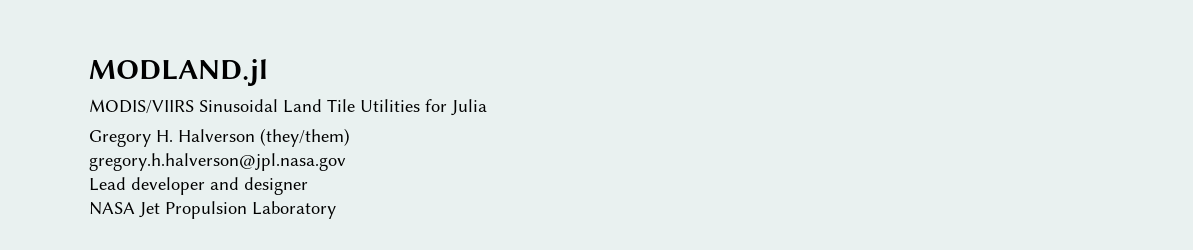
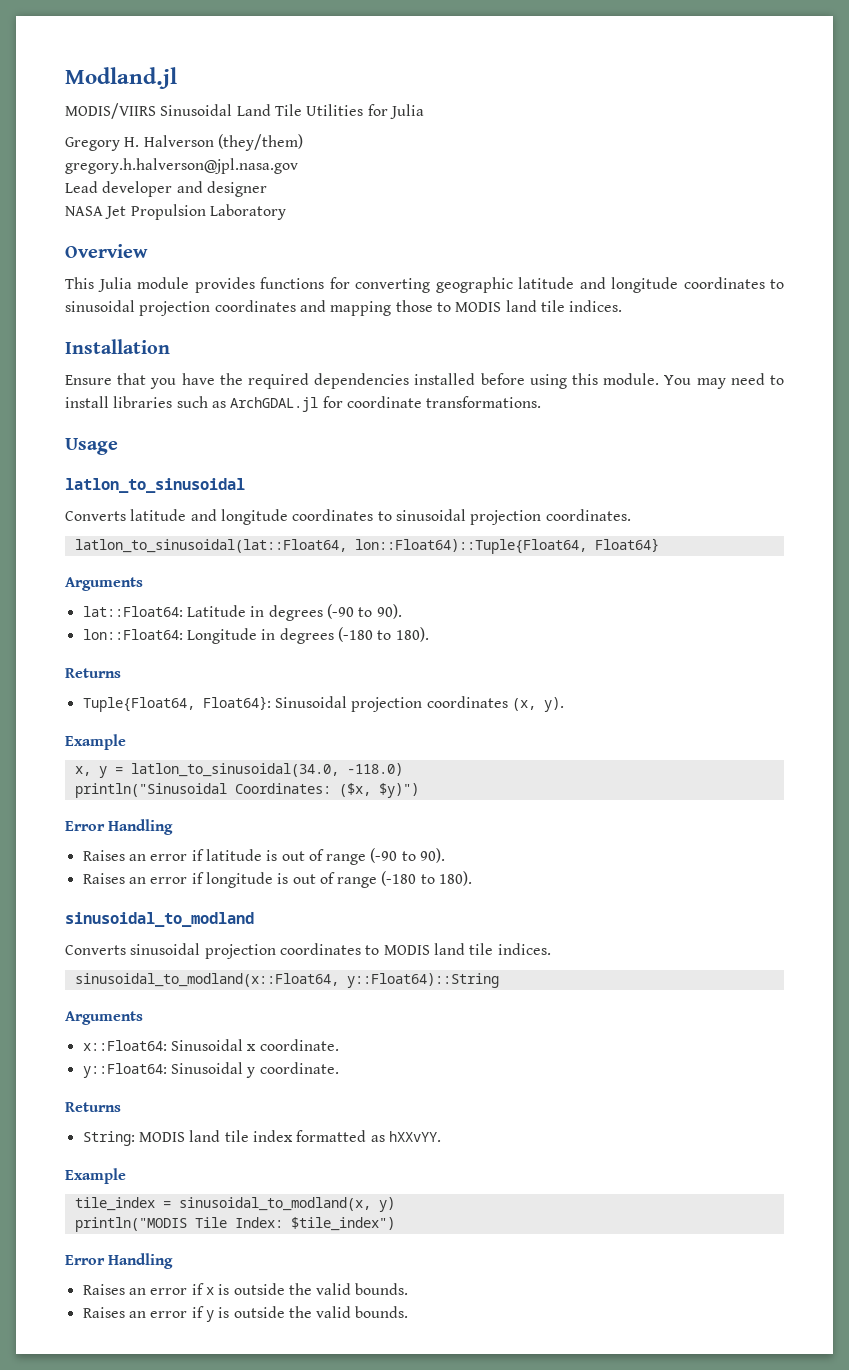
- MODLAND.jl
+ Modland.jl
+ Overview
+ This Julia module provides functions for converting geographic latitude and longitude coordinates to sinusoidal projection coordinates and mapping those to MODIS land tile indices.
+ Installation
+ Ensure that you have the required dependencies installed before using this module. You may need to install libraries such as ArchGDAL.jl for coordinate transformations.
+ Usage
+ latlon_to_sinusoidal
+ Converts latitude and longitude coordinates to sinusoidal projection coordinates.
+ latlon_to_sinusoidal(lat::Float64, lon::Float64)::Tuple{Float64, Float64}
+ Arguments
+ lat::Float64: Latitude in degrees (-90 to 90).
+ lon::Float64: Longitude in degrees (-180 to 180).
+ Returns
+ Tuple{Float64, Float64}: Sinusoidal projection coordinates (x, y).
+ Example
+ x, y = latlon_to_sinusoidal(34.0, -118.0)
+ println("Sinusoidal Coordinates: ($x, $y)")
+ Error Handling
+ Raises an error if latitude is out of range (-90 to 90).
+ Raises an error if longitude is out of range (-180 to 180).
+ sinusoidal_to_modland
+ Converts sinusoidal projection coordinates to MODIS land tile indices.
+ sinusoidal_to_modland(x::Float64, y::Float64)::String
+ Arguments
+ x::Float64: Sinusoidal x coordinate.
+ y::Float64: Sinusoidal y coordinate.
+ Returns
+ String: MODIS land tile index formatted as hXXvYY.
+ Example
+ tile_index = sinusoidal_to_modland(x, y)
+ println("MODIS Tile Index: $tile_index")
+ Error Handling
+ Raises an error if x is outside the valid bounds.
+ Raises an error if y is outside the valid bounds.

